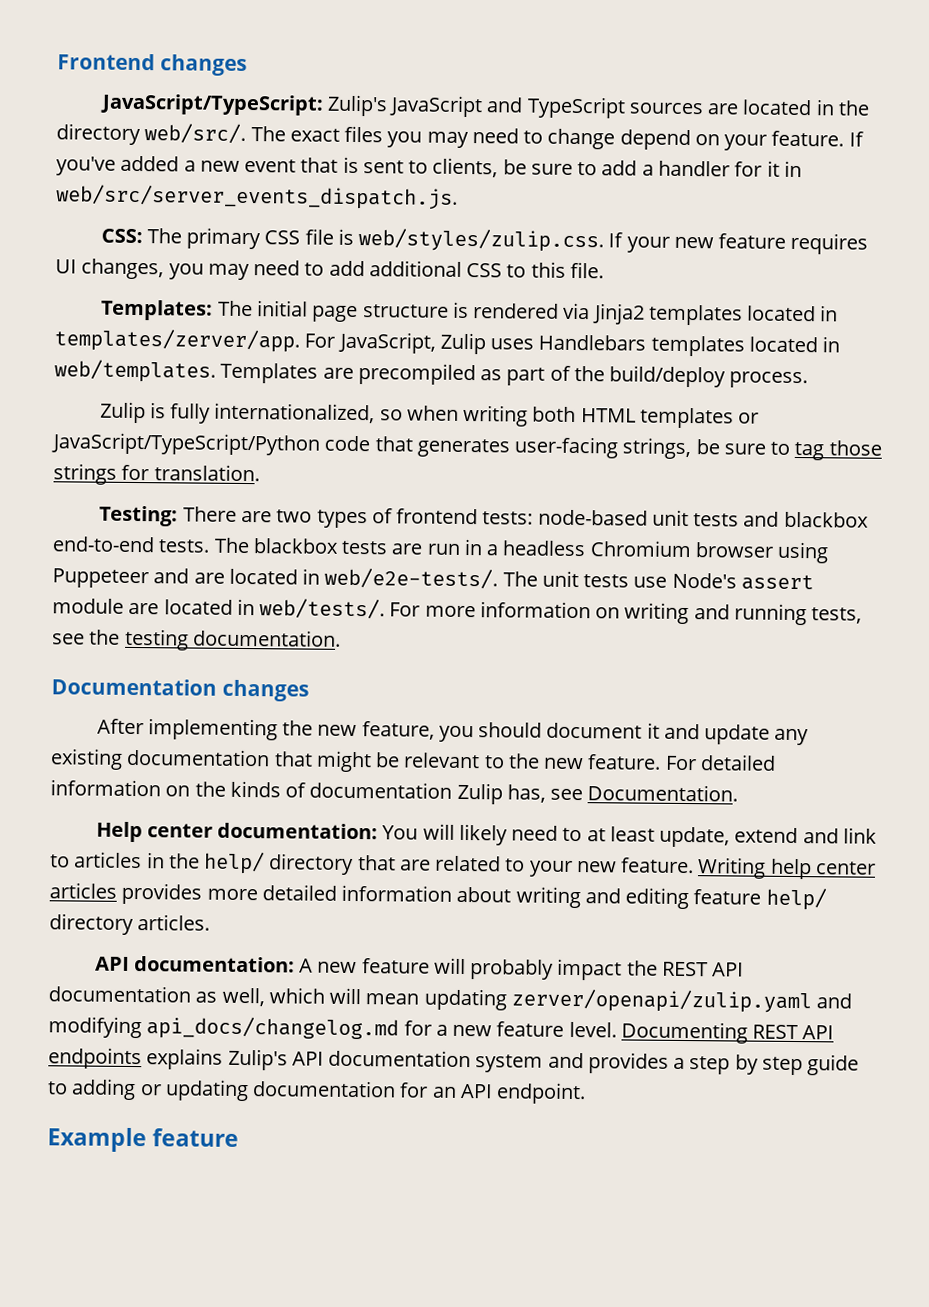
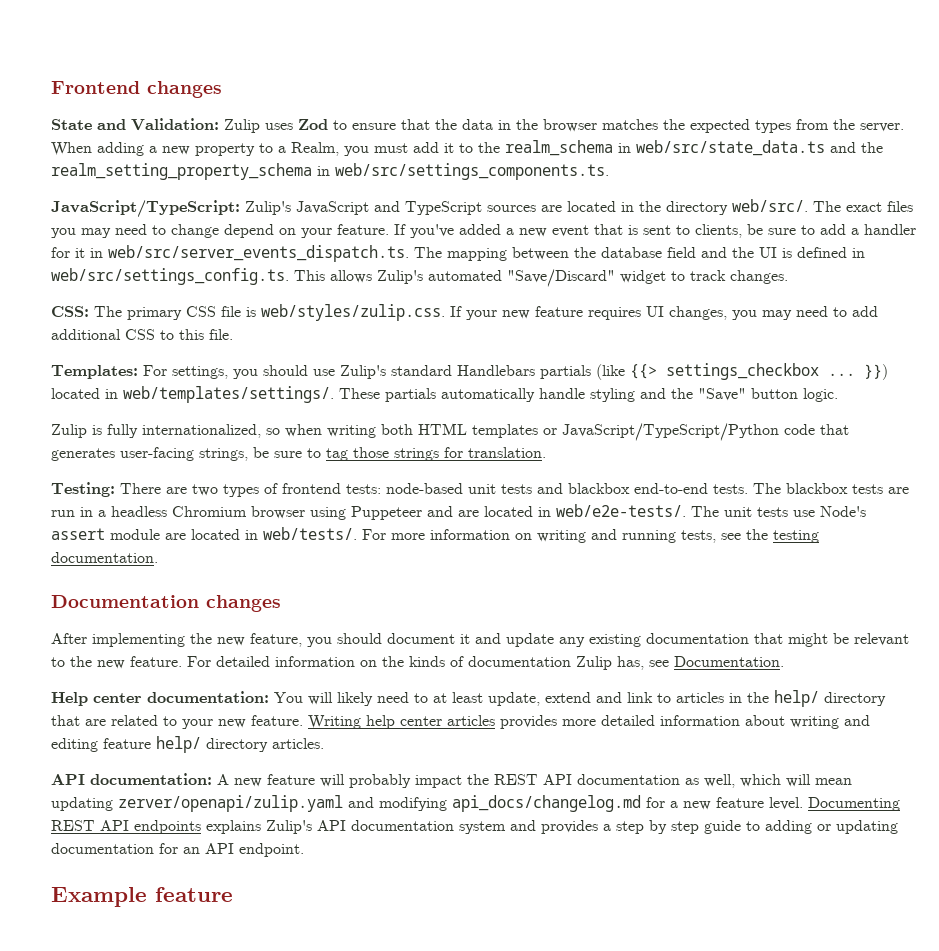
+ State and Validation: Zulip uses Zod to ensure that the data in the browser matches the expected types from the server. When adding a new property to a Realm, you must add it to the realm_schema in web/src/state_data.ts and the realm_setting_property_schema in web/src/settings_components.ts.
- If you've added a new event that is sent to clients, be sure to add a handler for it in web/src/server_events_dispatch.js.
+ If you've added a new event that is sent to clients, be sure to add a handler for it in web/src/server_events_dispatch.ts. The mapping between the database field and the UI is defined in web/src/settings_config.ts. This allows Zulip's automated "Save/Discard" widget to track changes.
- Templates: The initial page structure is rendered via Jinja2 templates located in templates/zerver/app. For JavaScript, Zulip uses Handlebars templates located in web/templates. Templates are precompiled as part of the build/deploy process.
+ Templates: For settings, you should use Zulip's standard Handlebars partials (like {{> settings_checkbox ... }}) located in web/templates/settings/. These partials automatically handle styling and the "Save" button logic.

